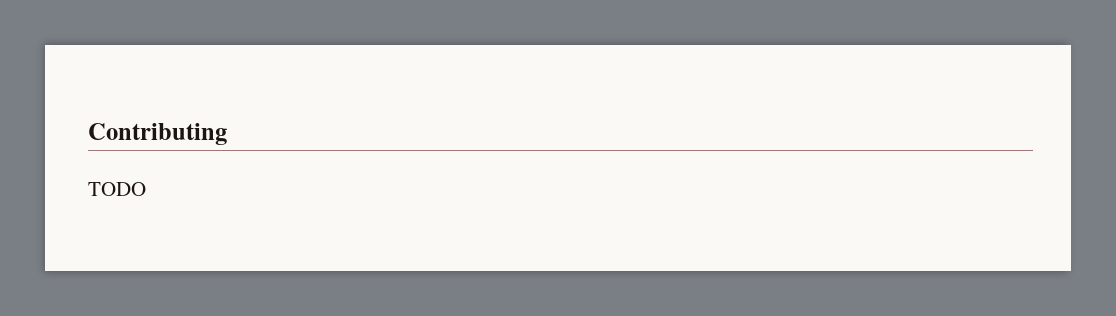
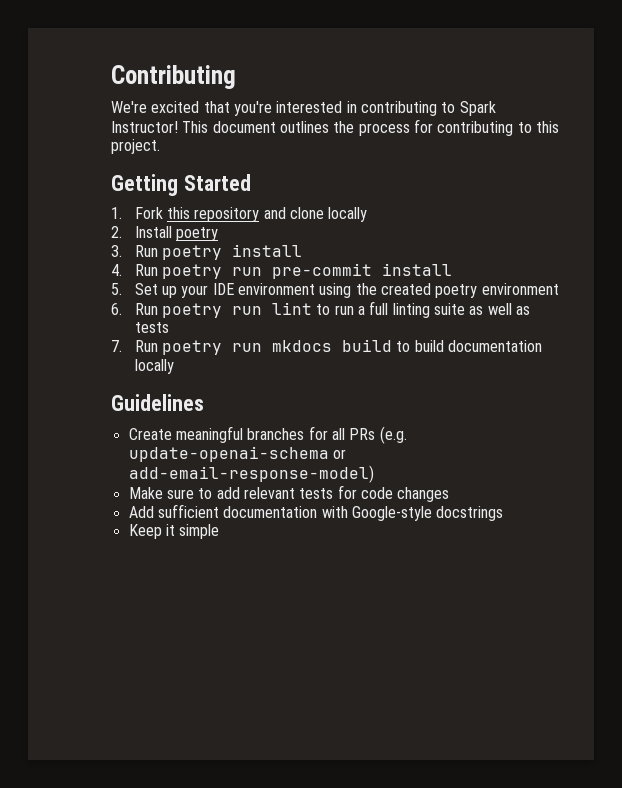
- TODO
+ We're excited that you're interested in contributing to Spark Instructor! This document outlines the process for contributing to this project.
+ Getting Started
+ 1. Fork this repository and clone locally
+ 2. Install poetry
+ 3. Run poetry install
+ 4. Run poetry run pre-commit install
+ 5. Set up your IDE environment using the created poetry environment
+ 6. Run poetry run lint to run a full linting suite as well as tests
+ 7. Run poetry run mkdocs build to build documentation locally
+ Guidelines
+ Create meaningful branches for all PRs (e.g. update-openai-schema or add-email-response-model)
+ Make sure to add relevant tests for code changes
+ Add sufficient documentation with Google-style docstrings
+ Keep it simple

